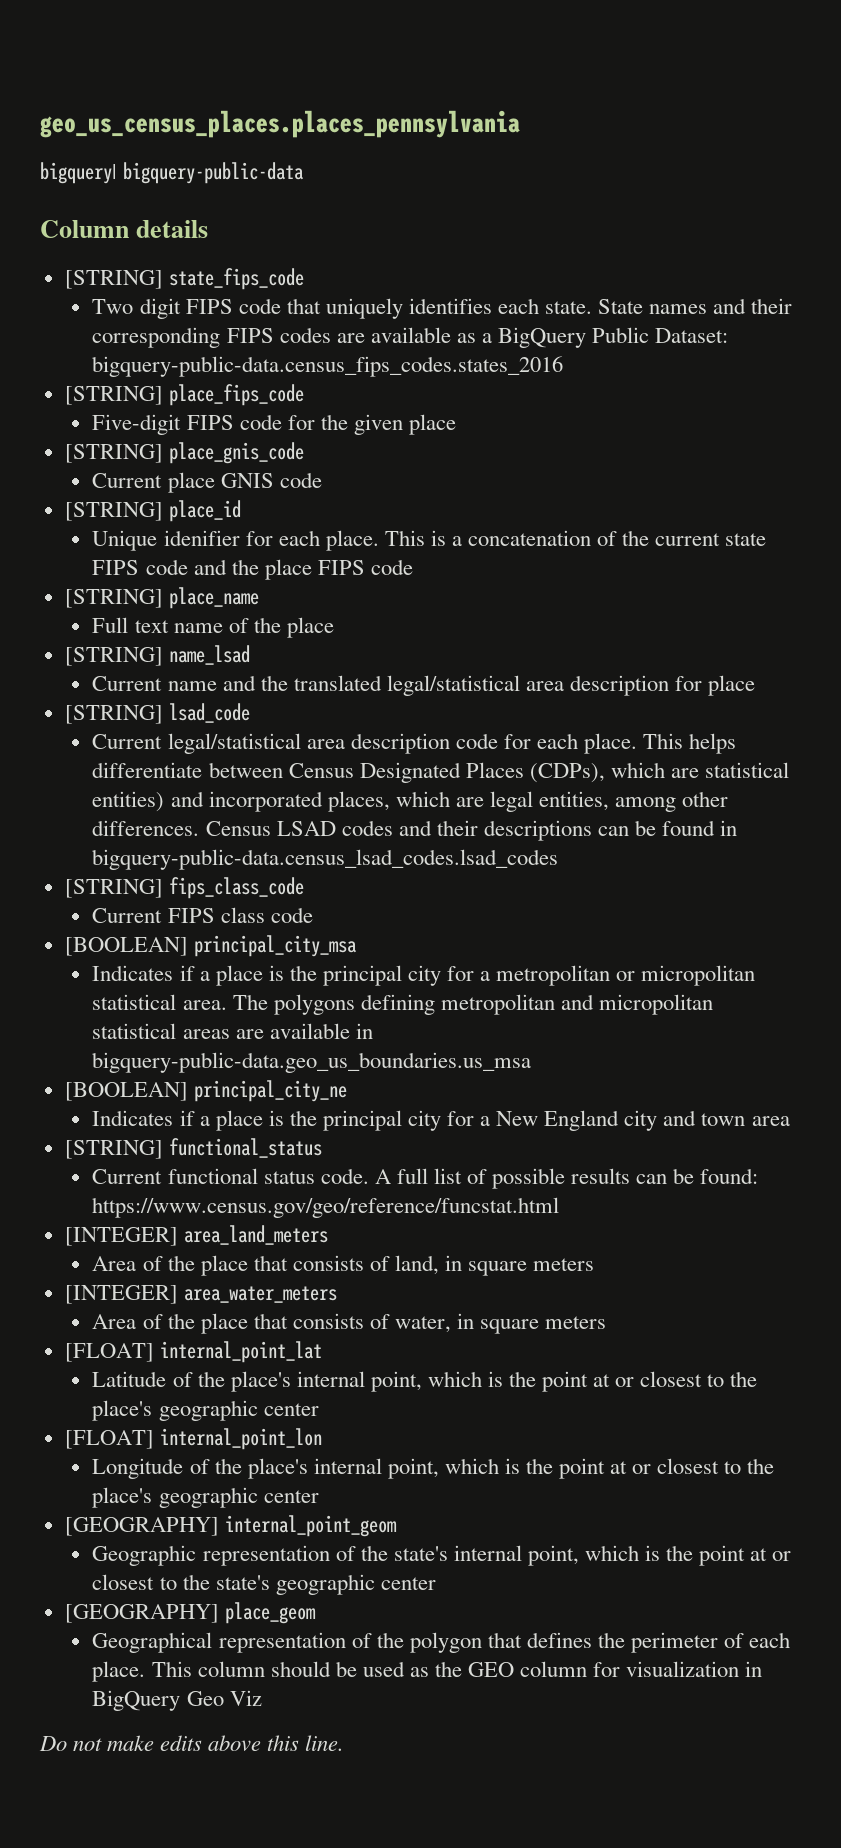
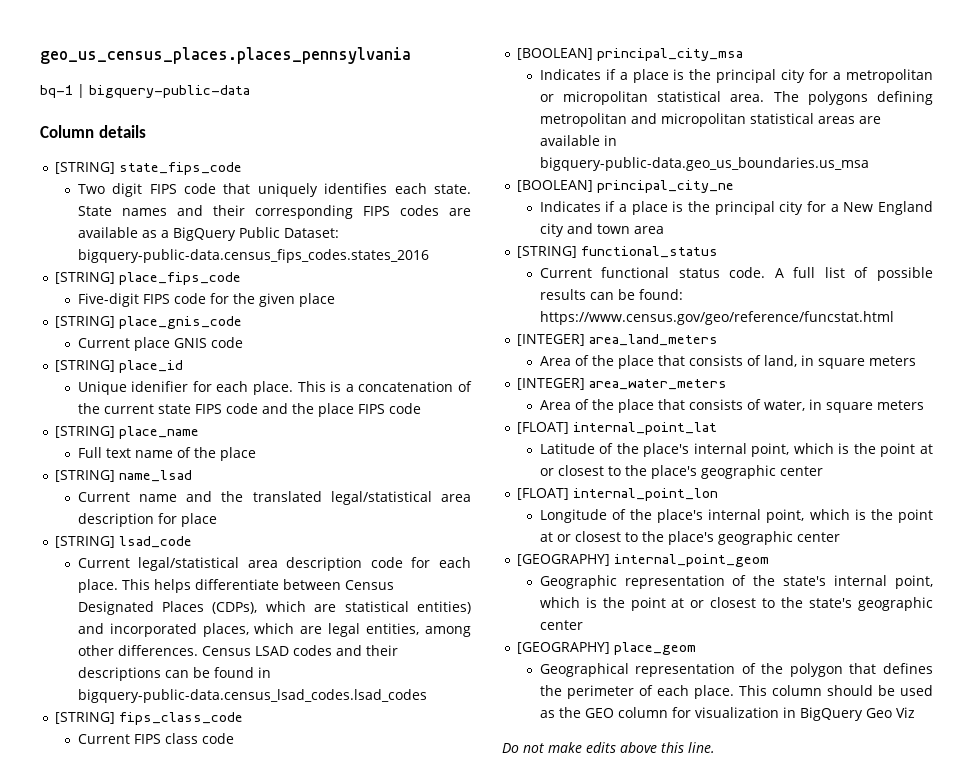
- bigquery| bigquery-public-data
+ bq-1 | bigquery-public-data

